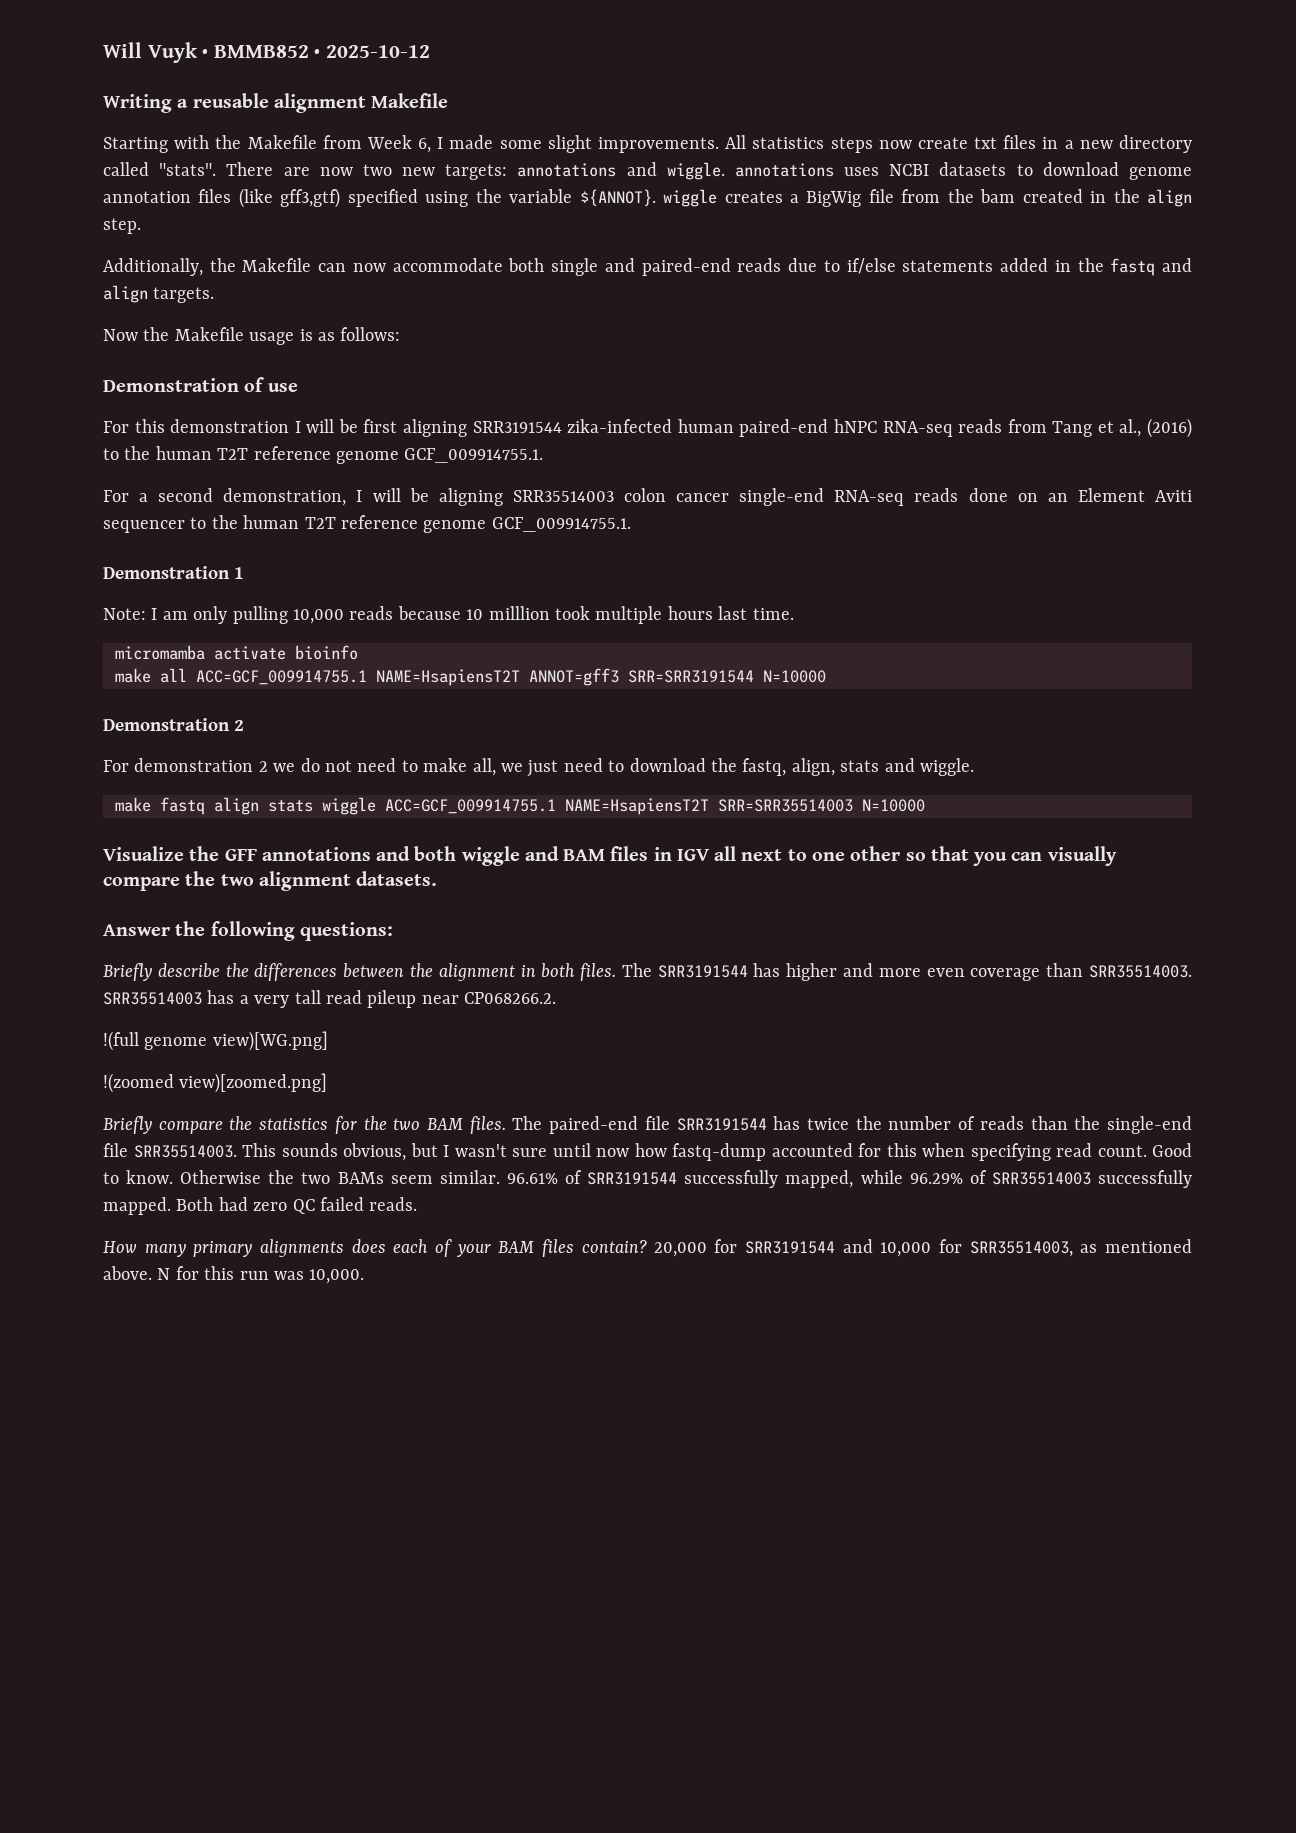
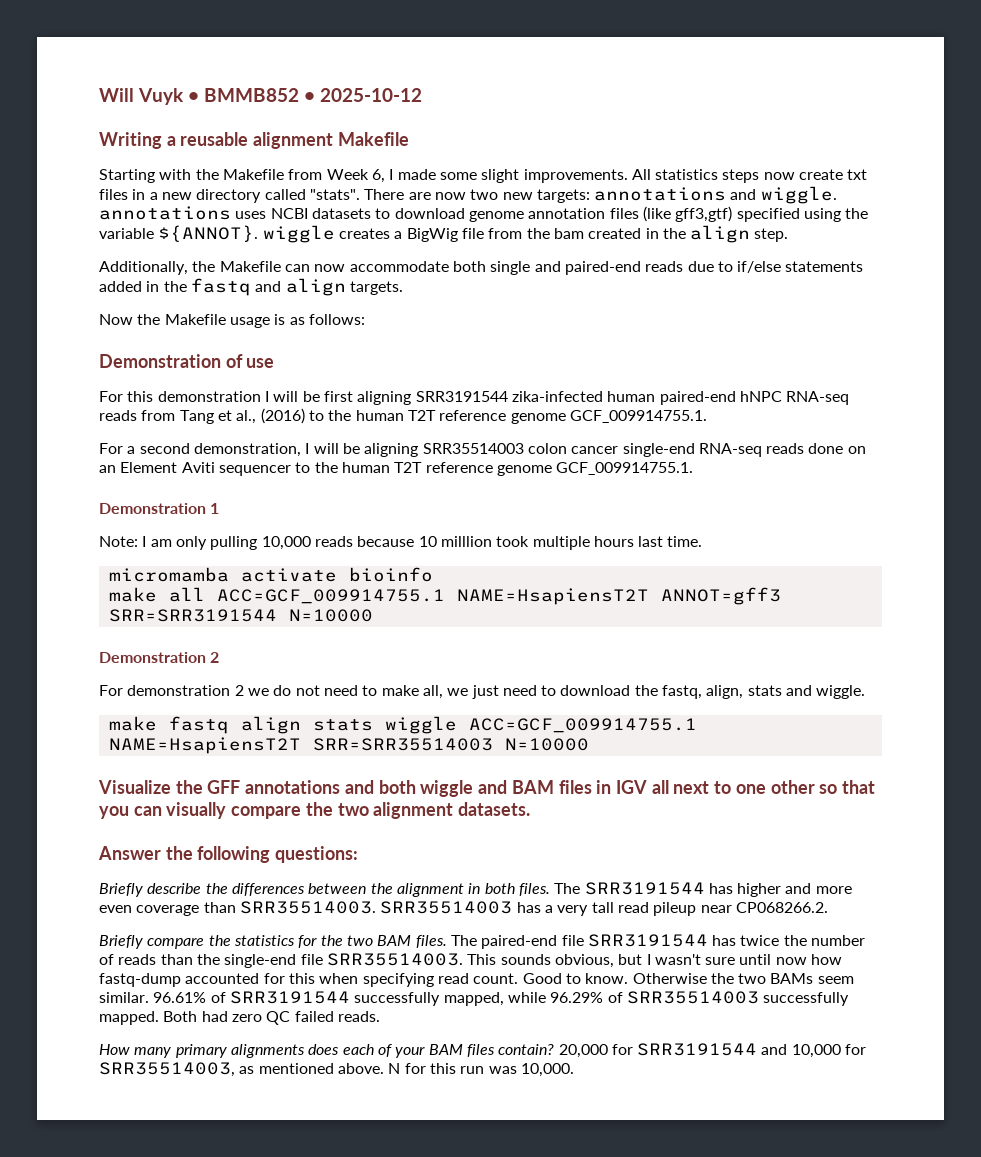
- !(full genome view)[WG.png]
- !(zoomed view)[zoomed.png]

